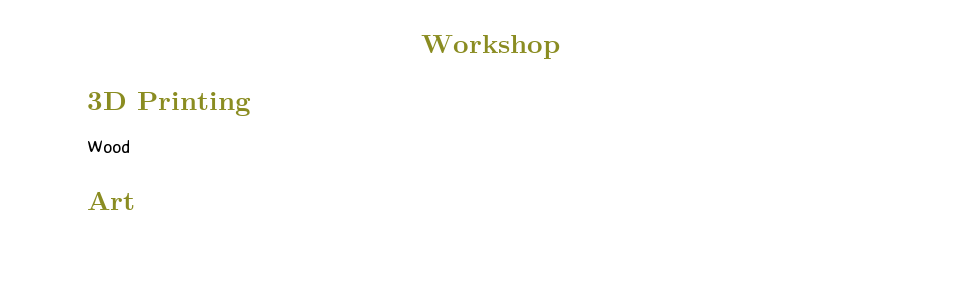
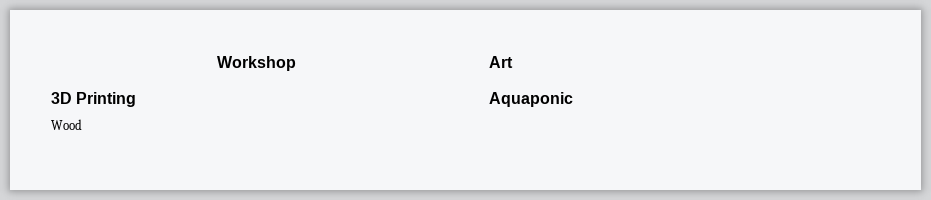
+ Aquaponic

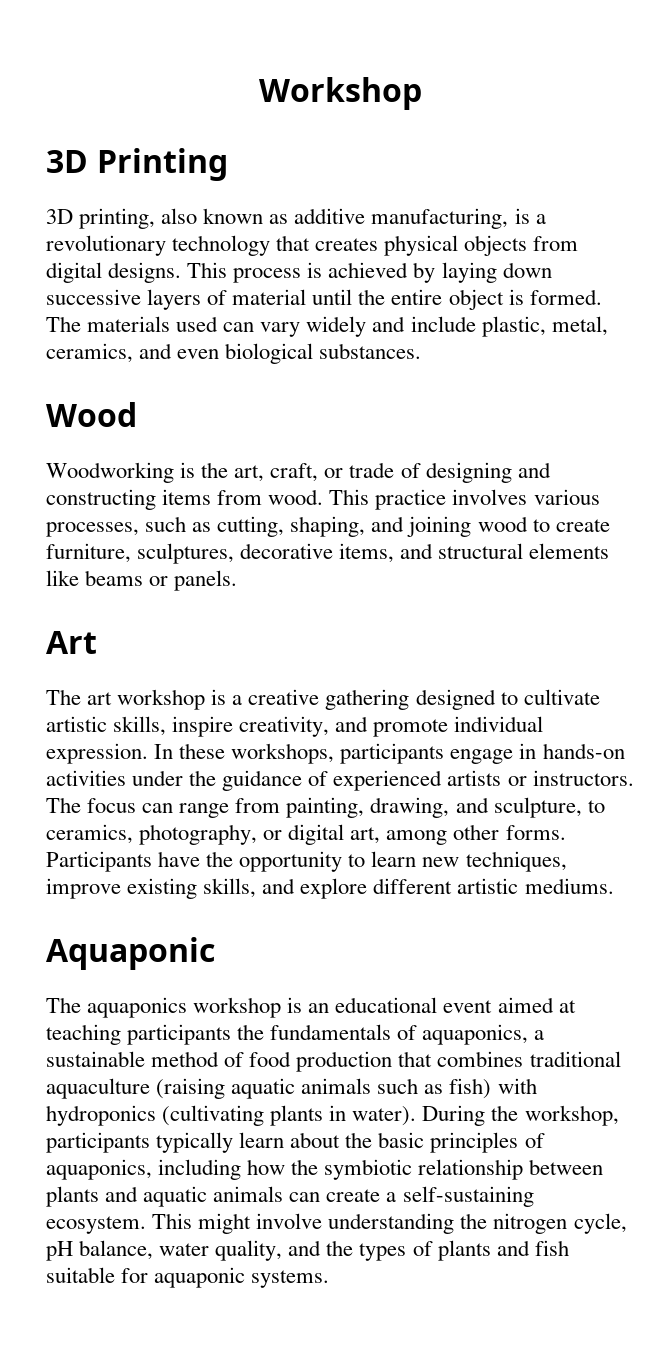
+ 3D printing, also known as additive manufacturing, is a revolutionary technology that creates physical objects from digital designs. This process is achieved by laying down successive layers of material until the entire object is formed. The materials used can vary widely and include plastic, metal, ceramics, and even biological substances.
  Wood
+ Woodworking is the art, craft, or trade of designing and constructing items from wood. This practice involves various processes, such as cutting, shaping, and joining wood to create furniture, sculptures, decorative items, and structural elements like beams or panels.
  Art
+ The art workshop is a creative gathering designed to cultivate artistic skills, inspire creativity, and promote individual expression. In these workshops, participants engage in hands-on activities under the guidance of experienced artists or instructors. The focus can range from painting, drawing, and sculpture, to ceramics, photography, or digital art, among other forms. Participants have the opportunity to learn new techniques, improve existing skills, and explore different artistic mediums.
  Aquaponic
+ The aquaponics workshop is an educational event aimed at teaching participants the fundamentals of aquaponics, a sustainable method of food production that combines traditional aquaculture (raising aquatic animals such as fish) with hydroponics (cultivating plants in water). During the workshop, participants typically learn about the basic principles of aquaponics, including how the symbiotic relationship between plants and aquatic animals can create a self-sustaining ecosystem. This might involve understanding the nitrogen cycle, pH balance, water quality, and the types of plants and fish suitable for aquaponic systems.

